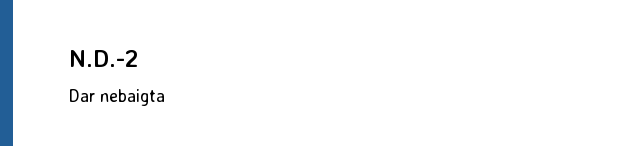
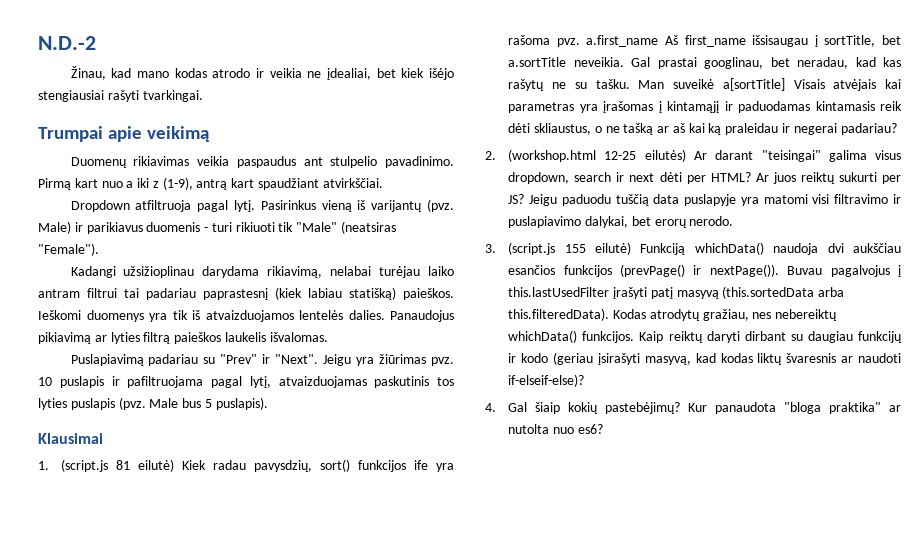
- Dar nebaigta
+ Žinau, kad mano kodas atrodo ir veikia ne įdealiai, bet kiek išėjo stengiausiai rašyti tvarkingai.
+ Trumpai apie veikimą
+ Duomenų rikiavimas veikia paspaudus ant stulpelio pavadinimo. Pirmą kart nuo a iki z (1-9), antrą kart spaudžiant atvirkščiai.
+ Dropdown atfiltruoja pagal lytį. Pasirinkus vieną iš varijantų (pvz. Male) ir parikiavus duomenis - turi rikiuoti tik "Male" (neatsiras "Female").
+ Kadangi užsižioplinau darydama rikiavimą, nelabai turėjau laiko antram filtrui tai padariau paprastesnį (kiek labiau statišką) paieškos. Ieškomi duomenys yra tik iš atvaizduojamos lentelės dalies. Panaudojus pikiavimą ar lyties filtrą paieškos laukelis išvalomas.
+ Puslapiavimą padariau su "Prev" ir "Next". Jeigu yra žiūrimas pvz. 10 puslapis ir pafiltruojama pagal lytį, atvaizduojamas paskutinis tos lyties puslapis (pvz. Male bus 5 puslapis).
+ Klausimai
+ 1. (script.js 81 eilutė) Kiek radau pavysdzių, sort() funkcijos ife yra rašoma pvz. a.first_name Aš first_name išsisaugau į sortTitle, bet a.sortTitle neveikia. Gal prastai googlinau, bet neradau, kad kas rašytų ne su tašku. Man suveikė a[sortTitle] Visais atvėjais kai parametras yra įrašomas į kintamąjį ir paduodamas kintamasis reik dėti skliaustus, o ne tašką ar aš kai ką praleidau ir negerai padariau?
+ 2. (workshop.html 12-25 eilutės) Ar darant "teisingai" galima visus dropdown, search ir next dėti per HTML? Ar juos reiktų sukurti per JS? Jeigu paduodu tuščią data puslapyje yra matomi visi filtravimo ir puslapiavimo dalykai, bet erorų nerodo.
+ 3. (script.js 155 eilutė) Funkciją whichData() naudoja dvi aukščiau esančios funkcijos (prevPage() ir nextPage()). Buvau pagalvojus į this.lastUsedFilter įrašyti patį masyvą (this.sortedData arba this.filteredData). Kodas atrodytų gražiau, nes nebereiktų whichData() funkcijos. Kaip reiktų daryti dirbant su daugiau funkcijų ir kodo (geriau įsirašyti masyvą, kad kodas liktų švaresnis ar naudoti if-elseif-else)?
+ 4. Gal šiaip kokių pastebėjimų? Kur panaudota "bloga praktika" ar nutolta nuo es6?

